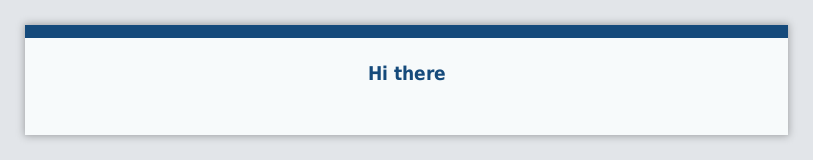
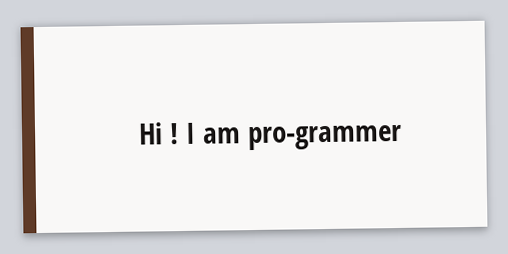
- Hi there
+ Hi ! I am pro-grammer

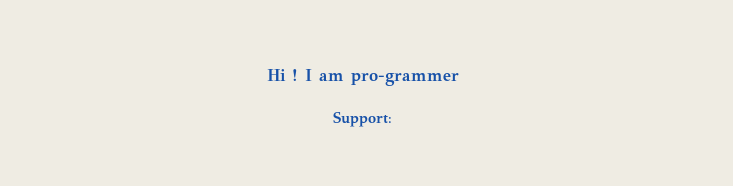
+ Support:

